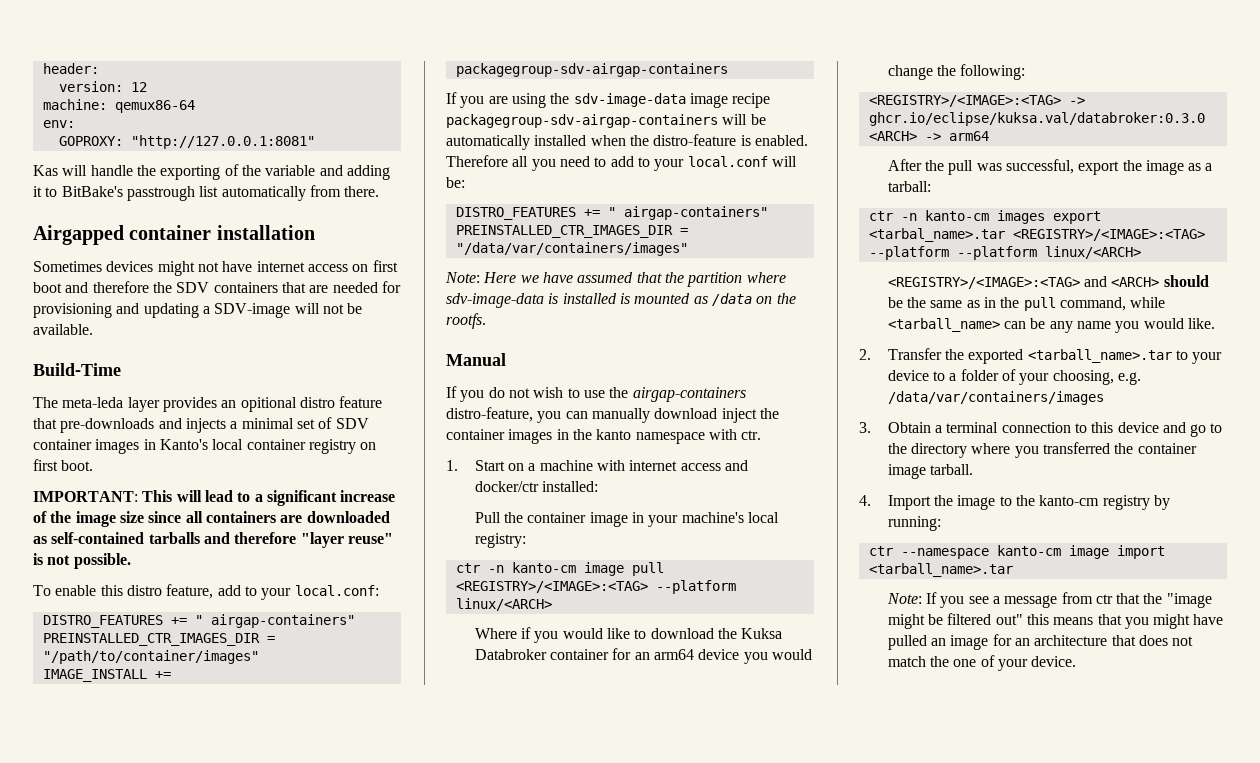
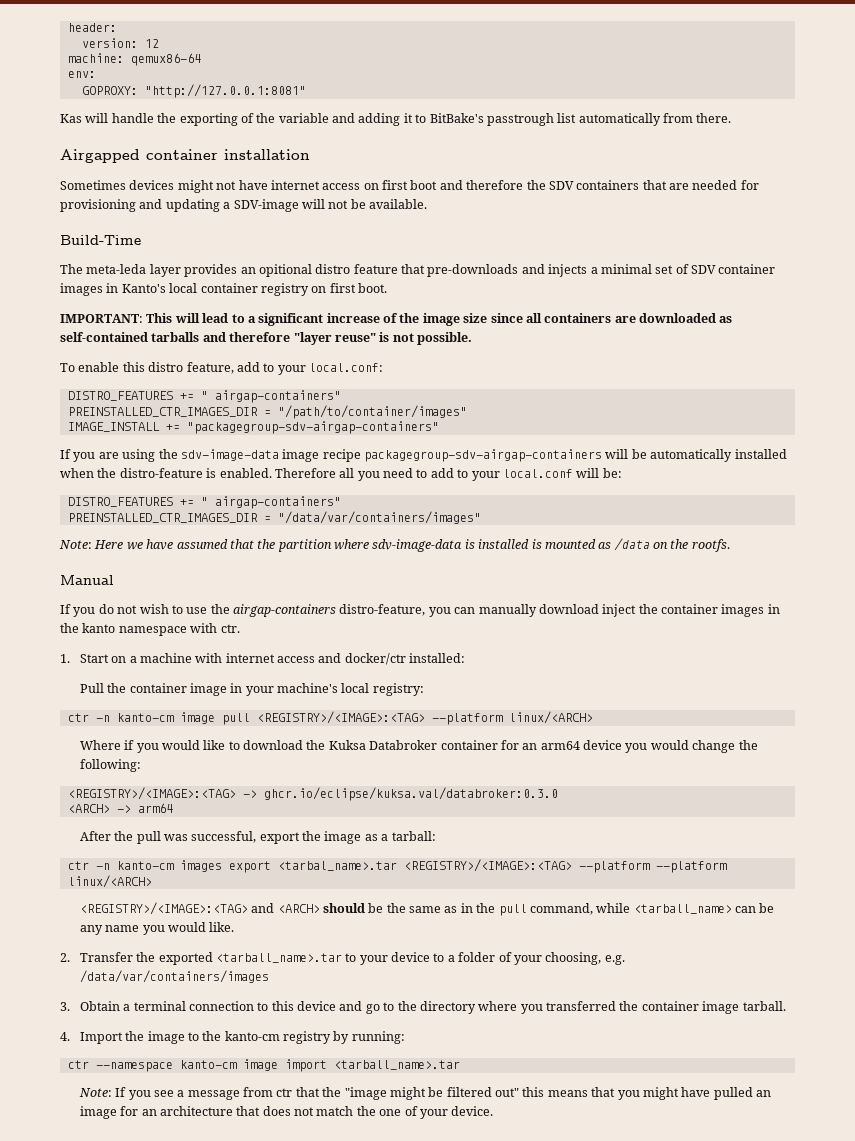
- IMAGE_INSTALL += packagegroup-sdv-airgap-containers
+ IMAGE_INSTALL += "packagegroup-sdv-airgap-containers"

